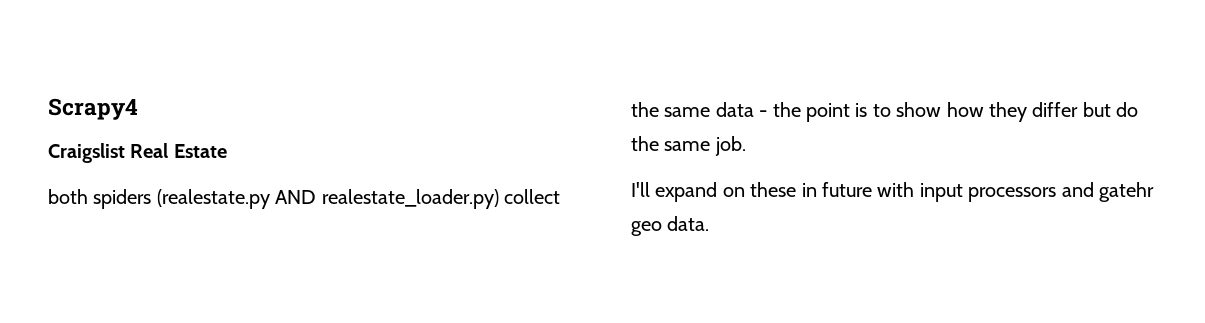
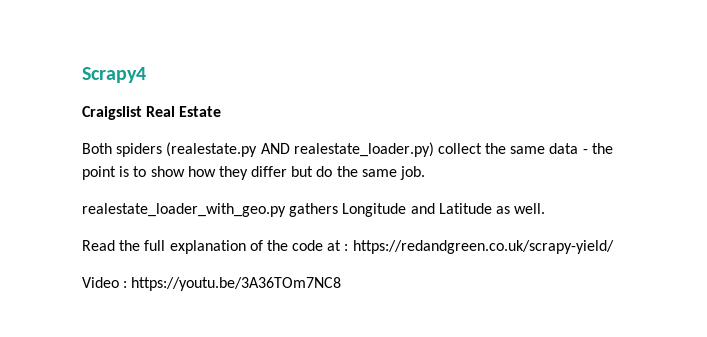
- both spiders (realestate.py AND realestate_loader.py) collect the same data - the point is to show how they differ but do the same job.
+ Both spiders (realestate.py AND realestate_loader.py) collect the same data - the point is to show how they differ but do the same job.
- I'll expand on these in future with input processors and gatehr geo data.
+ realestate_loader_with_geo.py gathers Longitude and Latitude as well.
+ Read the full explanation of the code at : https://redandgreen.co.uk/scrapy-yield/
+ Video : https://youtu.be/3A36TOm7NC8

